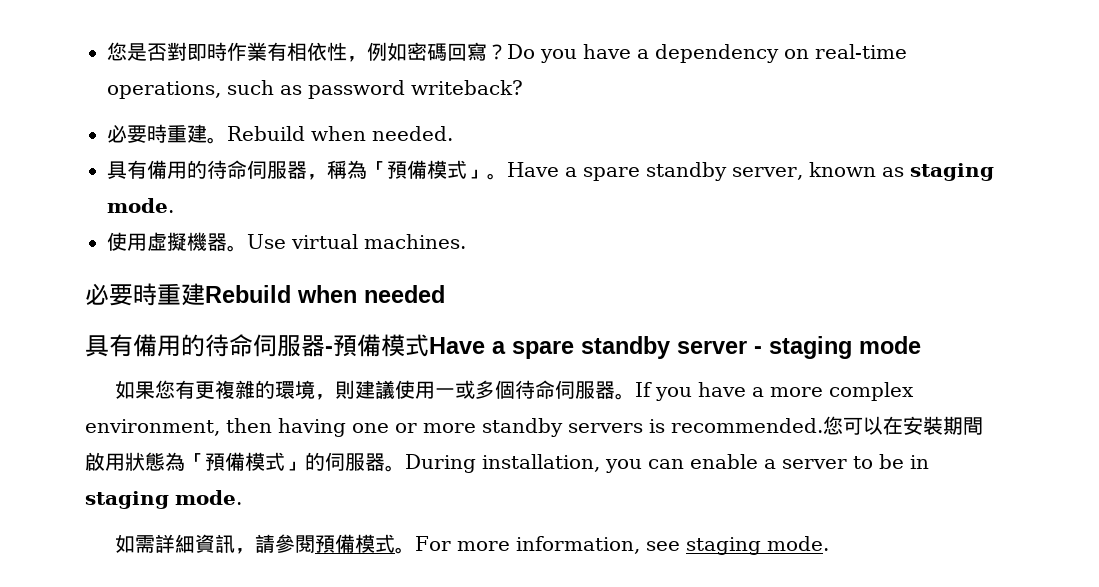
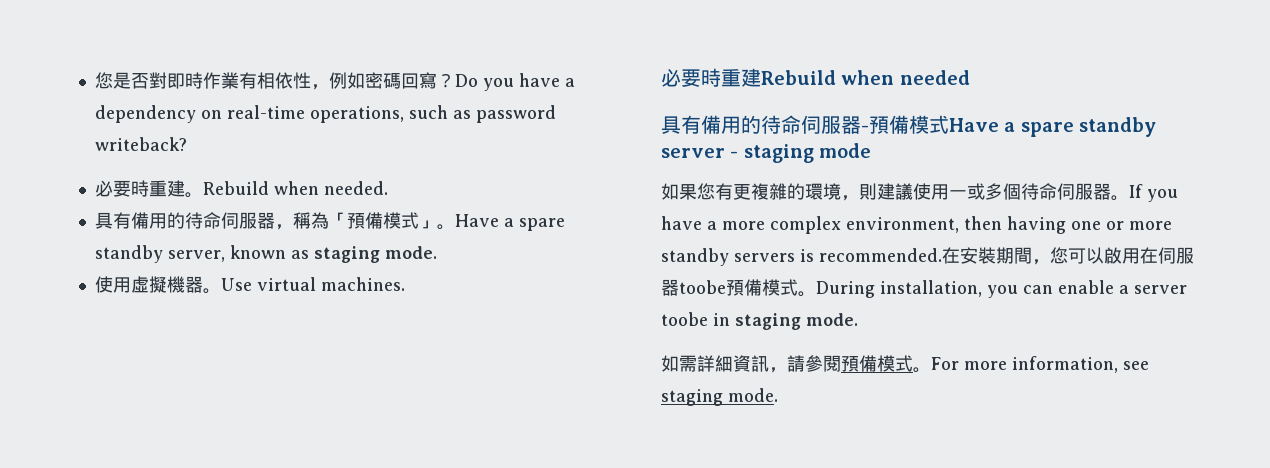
- 您可以在安裝期間啟用狀態為「預備模式」的伺服器。
+ 在安裝期間，您可以啟用在伺服器toobe預備模式。
- During installation, you can enable a server to be in staging mode.
+ During installation, you can enable a server toobe in staging mode.

